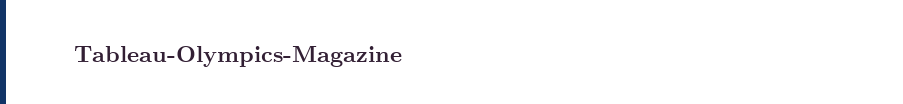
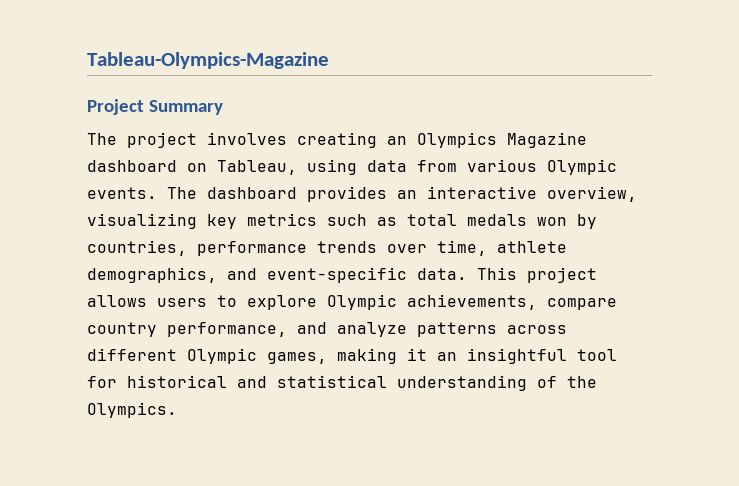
+ Project Summary
+ The project involves creating an Olympics Magazine dashboard on Tableau, using data from various Olympic events. The dashboard provides an interactive overview, visualizing key metrics such as total medals won by countries, performance trends over time, athlete demographics, and event-specific data. This project allows users to explore Olympic achievements, compare country performance, and analyze patterns across different Olympic games, making it an insightful tool for historical and statistical understanding of the Olympics.

